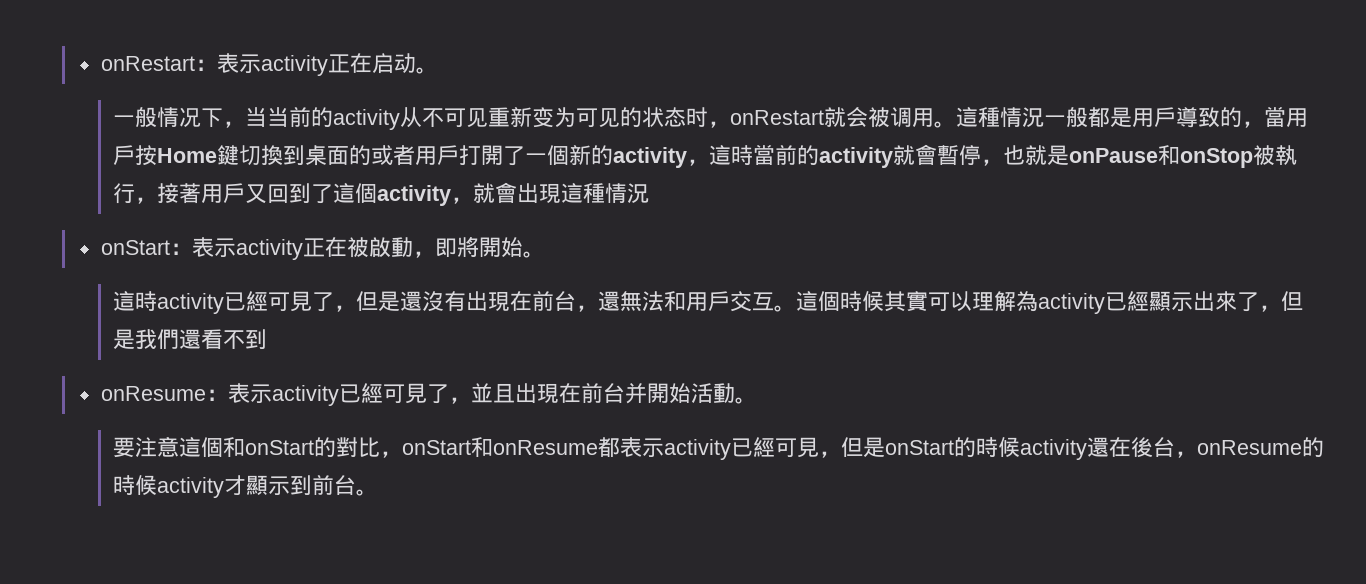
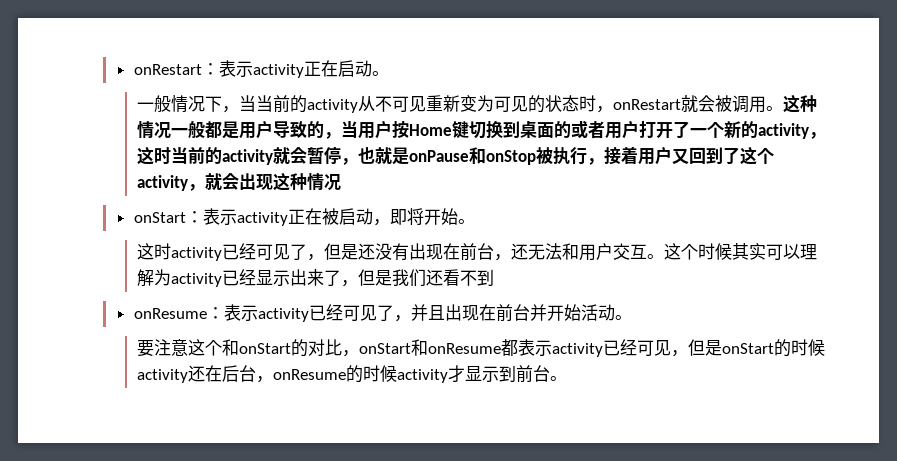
- 這種情況一般都是用戶導致的，當用戶按Home鍵切換到桌面的或者用戶打開了一個新的activity，這時當前的activity就會暫停，也就是onPause和onStop被執行，接著用戶又回到了這個activity，就會出現這種情況
+ 这种情况一般都是用户导致的，当用户按Home键切换到桌面的或者用户打开了一个新的activity，这时当前的activity就会暂停，也就是onPause和onStop被执行，接着用户又回到了这个activity，就会出现这种情况
- onStart：表示activity正在被啟動，即將開始。
- 這時activity已經可見了，但是還沒有出現在前台，還無法和用戶交互。這個時候其實可以理解為activity已經顯示出來了，但是我們還看不到
+ onStart：表示activity正在被启动，即将开始。
+ 这时activity已经可见了，但是还没有出现在前台，还无法和用户交互。这个时候其实可以理解为activity已经显示出来了，但是我们还看不到
- onResume：表示activity已經可見了，並且出現在前台并開始活動。
+ onResume：表示activity已经可见了，并且出现在前台并开始活动。
- 要注意這個和onStart的對比，onStart和onResume都表示activity已經可見，但是onStart的時候activity還在後台，onResume的時候activity才顯示到前台。
+ 要注意这个和onStart的对比，onStart和onResume都表示activity已经可见，但是onStart的时候activity还在后台，onResume的时候activity才显示到前台。

